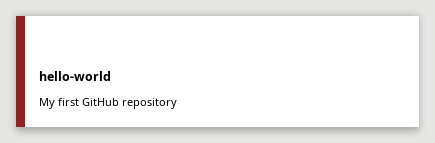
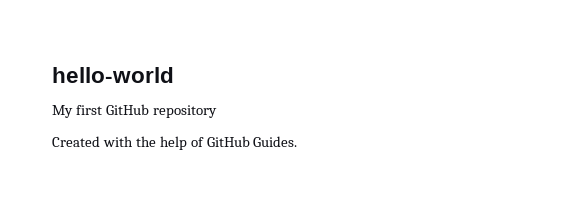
+ Created with the help of GitHub Guides.

